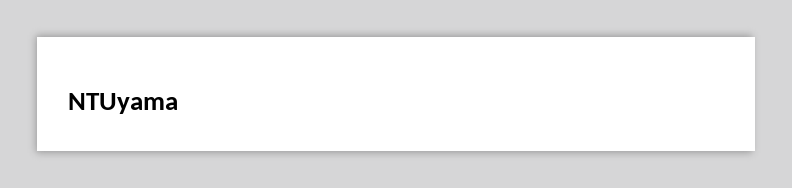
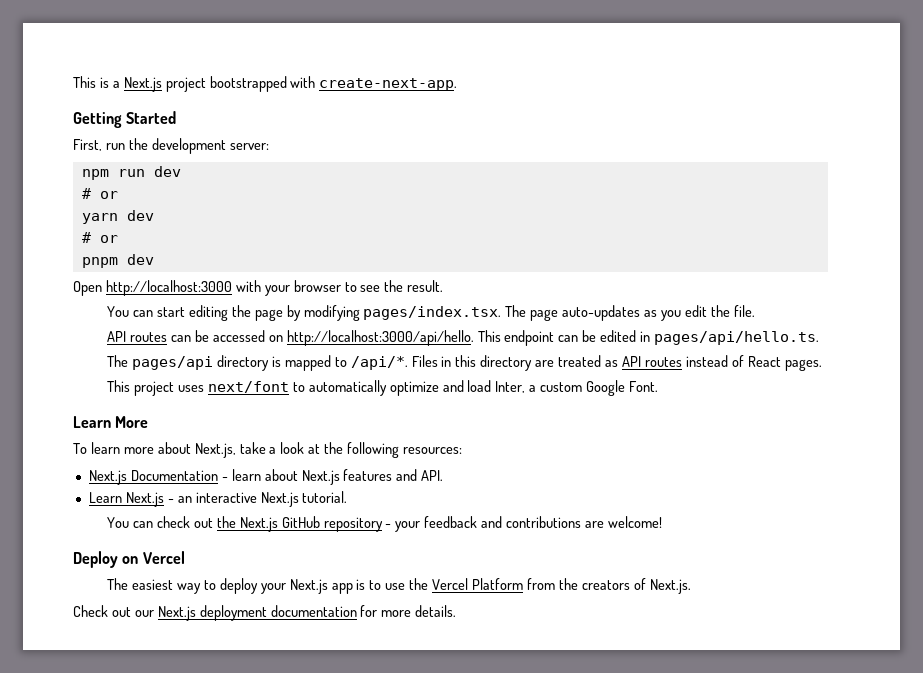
- NTUyama
+ This is a Next.js project bootstrapped with create-next-app.
+ Getting Started
+ First, run the development server:
+ npm run dev
+ # or
+ yarn dev
+ # or
+ pnpm dev
+ Open http://localhost:3000 with your browser to see the result.
+ You can start editing the page by modifying pages/index.tsx. The page auto-updates as you edit the file.
+ API routes can be accessed on http://localhost:3000/api/hello. This endpoint can be edited in pages/api/hello.ts.
+ The pages/api directory is mapped to /api/*. Files in this directory are treated as API routes instead of React pages.
+ This project uses next/font to automatically optimize and load Inter, a custom Google Font.
+ Learn More
+ To learn more about Next.js, take a look at the following resources:
+ Next.js Documentation - learn about Next.js features and API.
+ Learn Next.js - an interactive Next.js tutorial.
+ You can check out the Next.js GitHub repository - your feedback and contributions are welcome!
+ Deploy on Vercel
+ The easiest way to deploy your Next.js app is to use the Vercel Platform from the creators of Next.js.
+ Check out our Next.js deployment documentation for more details.

